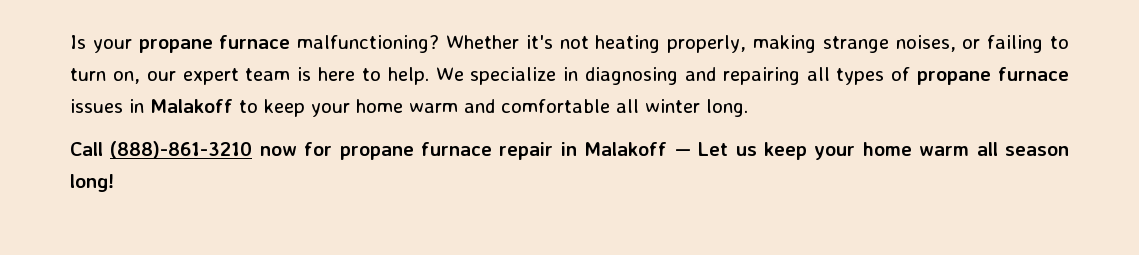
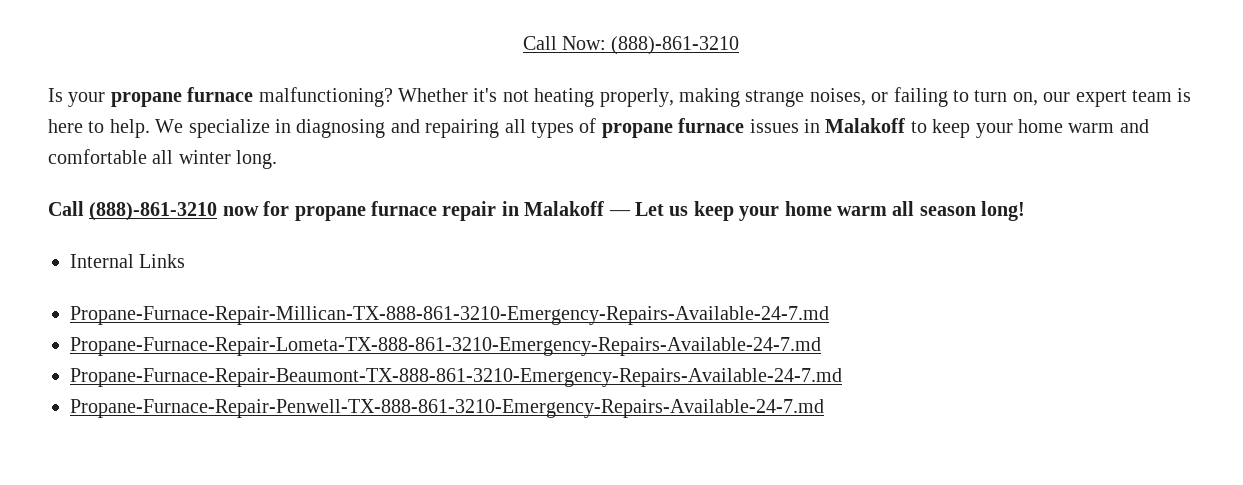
+ Call Now: (888)-861-3210
+ Internal Links
+ Propane-Furnace-Repair-Millican-TX-888-861-3210-Emergency-Repairs-Available-24-7.md
+ Propane-Furnace-Repair-Lometa-TX-888-861-3210-Emergency-Repairs-Available-24-7.md
+ Propane-Furnace-Repair-Beaumont-TX-888-861-3210-Emergency-Repairs-Available-24-7.md
+ Propane-Furnace-Repair-Penwell-TX-888-861-3210-Emergency-Repairs-Available-24-7.md

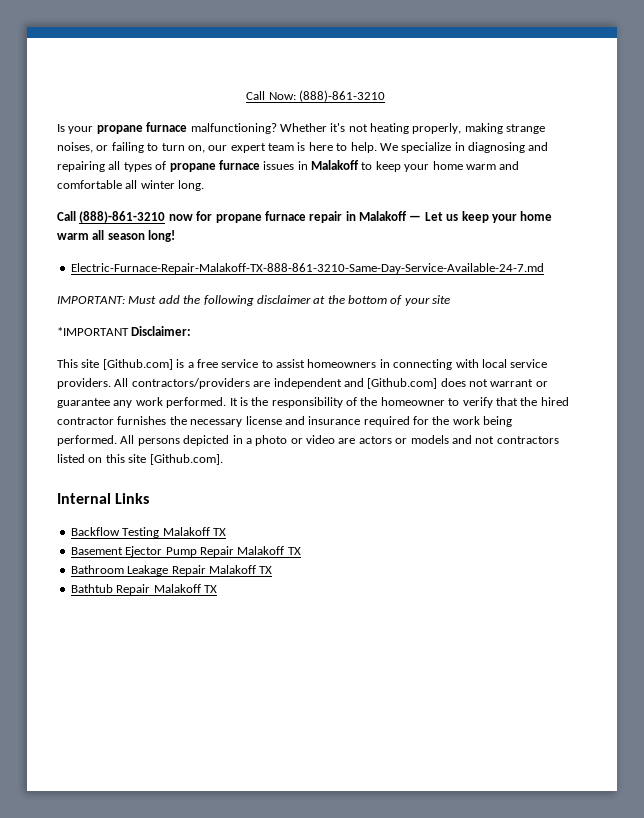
+ Electric-Furnace-Repair-Malakoff-TX-888-861-3210-Same-Day-Service-Available-24-7.md
+ IMPORTANT: Must add the following disclaimer at the bottom of your site
+ *IMPORTANT Disclaimer:
+ This site [Github.com] is a free service to assist homeowners in connecting with local service providers. All contractors/providers are independent and [Github.com] does not warrant or guarantee any work performed. It is the responsibility of the homeowner to verify that the hired contractor furnishes the necessary license and insurance required for the work being performed. All persons depicted in a photo or video are actors or models and not contractors listed on this site [Github.com].
  Internal Links
- Propane-Furnace-Repair-Millican-TX-888-861-3210-Emergency-Repairs-Available-24-7.md
- Propane-Furnace-Repair-Lometa-TX-888-861-3210-Emergency-Repairs-Available-24-7.md
- Propane-Furnace-Repair-Beaumont-TX-888-861-3210-Emergency-Repairs-Available-24-7.md
- Propane-Furnace-Repair-Penwell-TX-888-861-3210-Emergency-Repairs-Available-24-7.md
+ Backflow Testing Malakoff TX
+ Basement Ejector Pump Repair Malakoff TX
+ Bathroom Leakage Repair Malakoff TX
+ Bathtub Repair Malakoff TX

